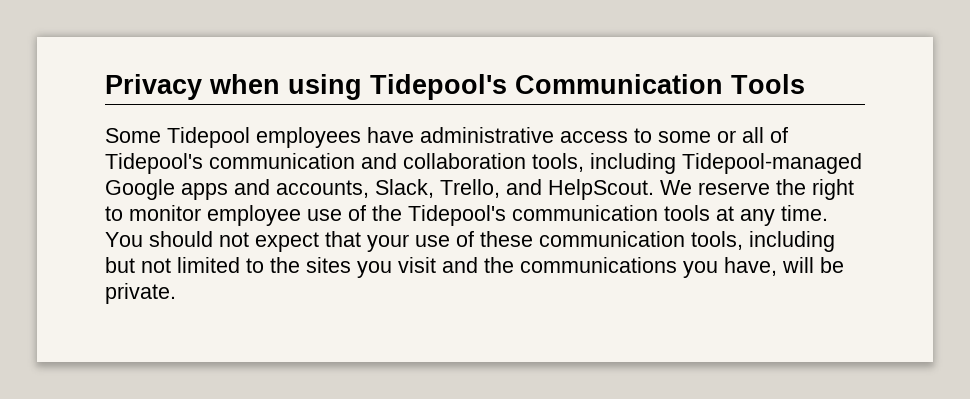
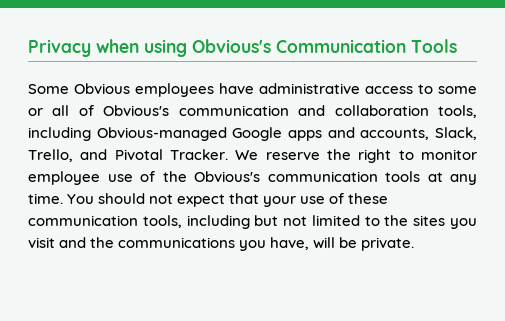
- Privacy when using Tidepool's Communication Tools
+ Privacy when using Obvious's Communication Tools
- Some Tidepool employees have administrative access to some or all of Tidepool's communication and collaboration tools, including Tidepool-managed Google apps and accounts, Slack, Trello, and HelpScout.
+ Some Obvious employees have administrative access to some or all of Obvious's communication and collaboration tools, including Obvious-managed Google apps and accounts, Slack, Trello, and Pivotal Tracker.
- We reserve the right to monitor employee use of the Tidepool's communication tools at any time.
+ We reserve the right to monitor employee use of the Obvious's communication tools at any time.

